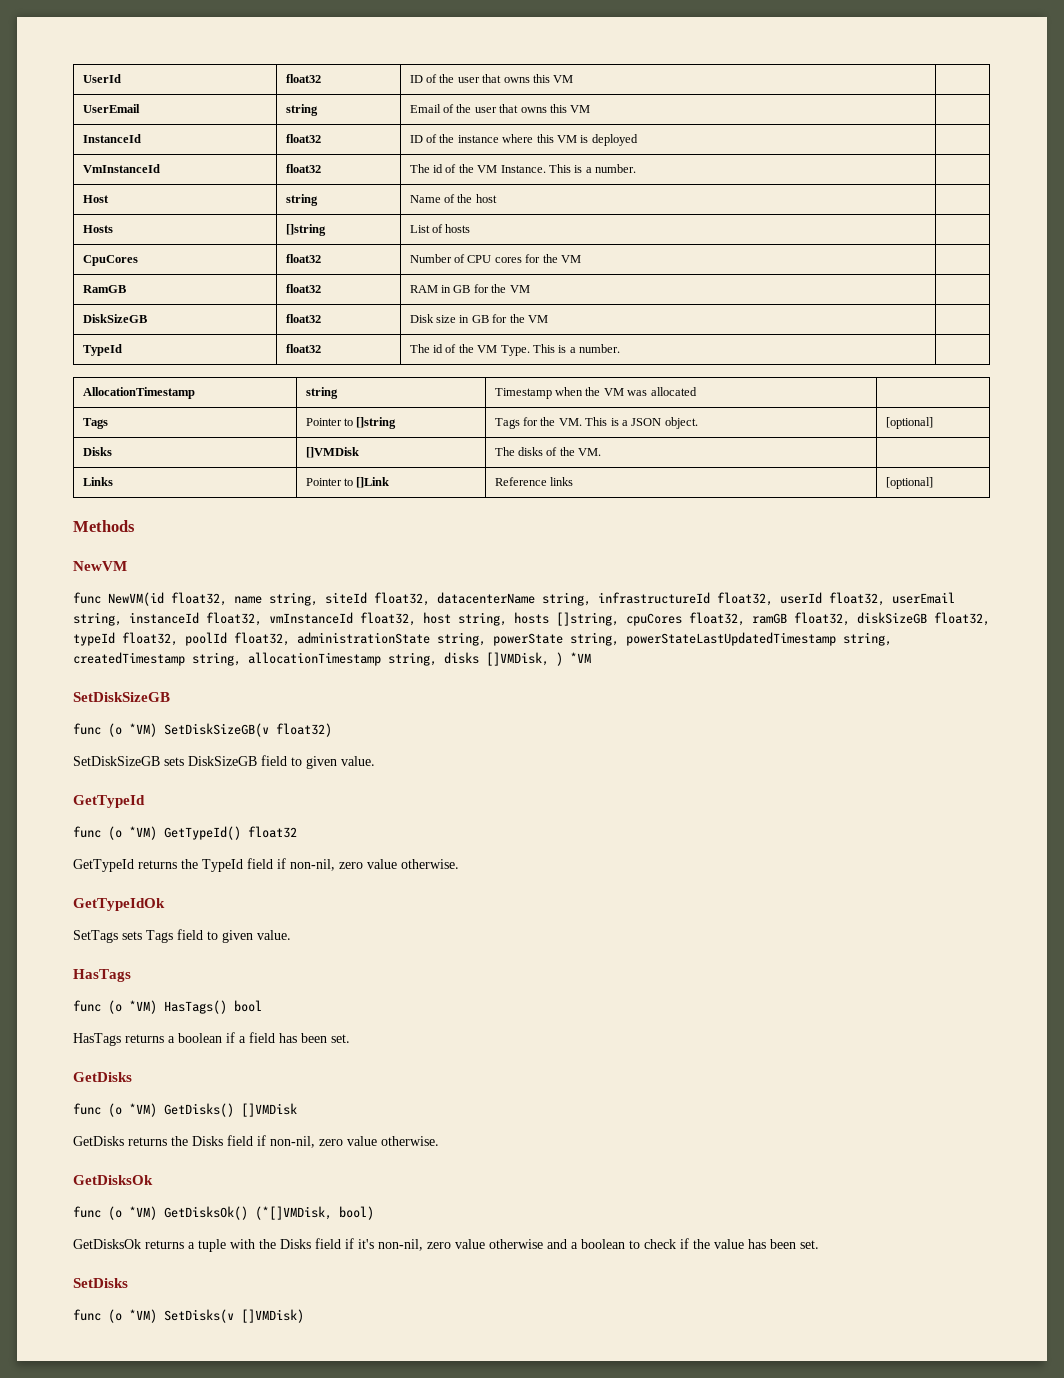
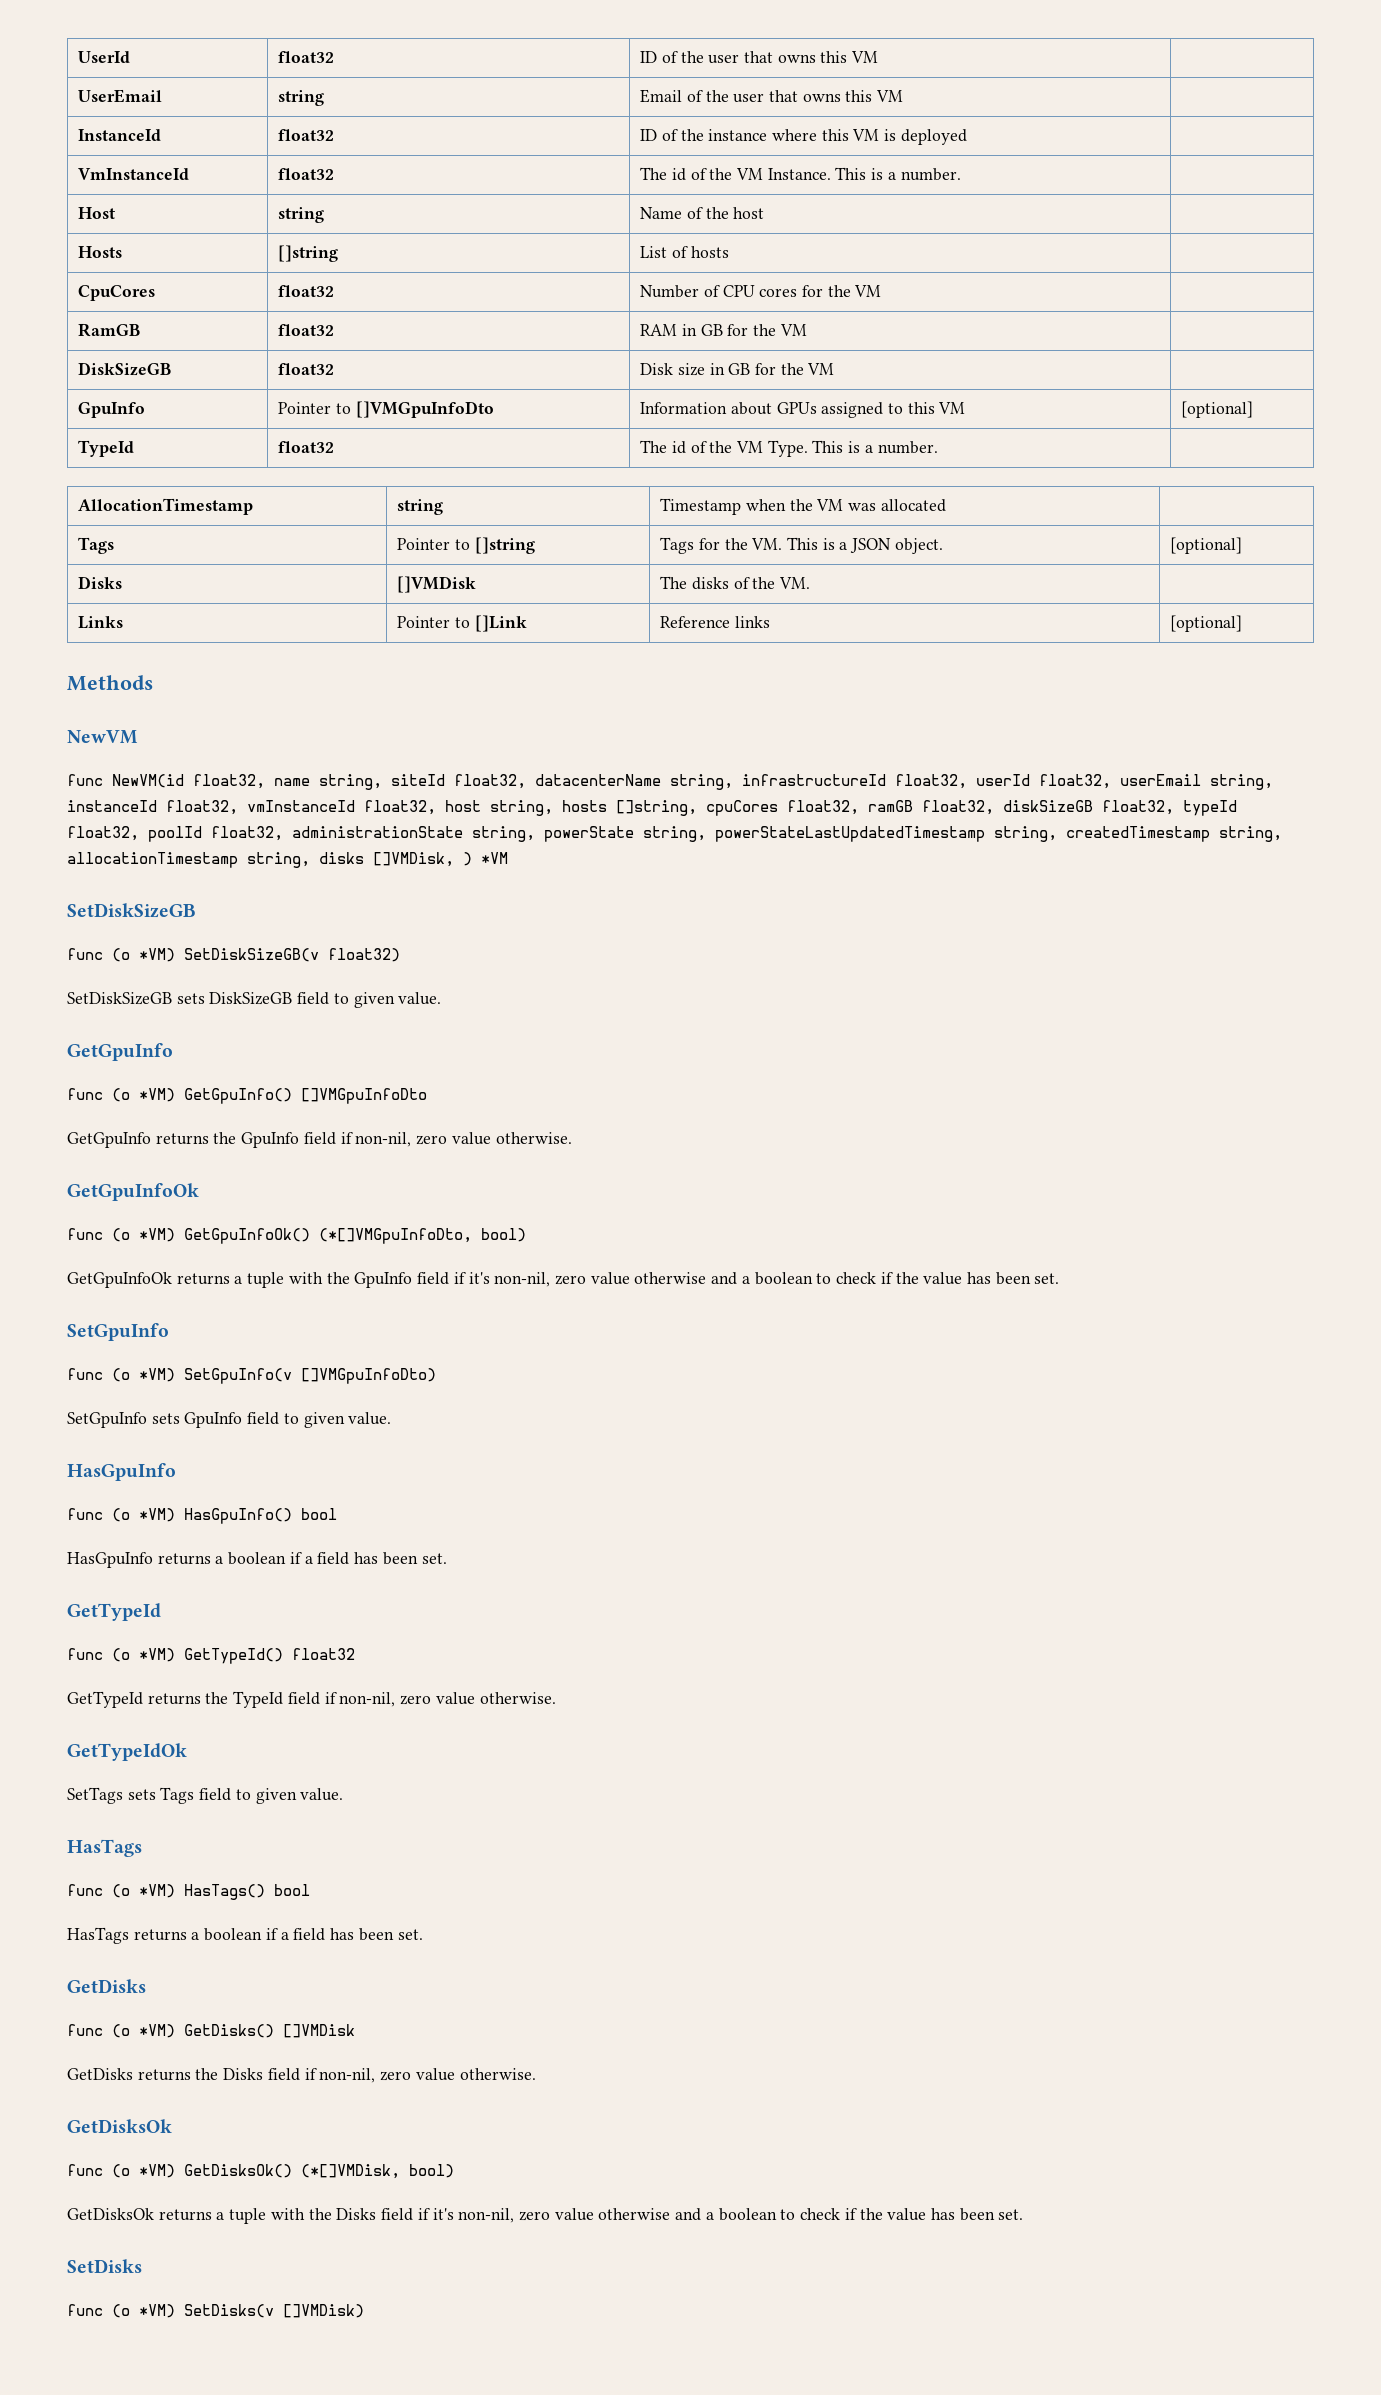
+ GpuInfo | Pointer to []VMGpuInfoDto | Information about GPUs assigned to this VM | [optional]
  SetDiskSizeGB sets DiskSizeGB field to given value.
+ GetGpuInfo
+ func (o *VM) GetGpuInfo() []VMGpuInfoDto
+ GetGpuInfo returns the GpuInfo field if non-nil, zero value otherwise.
+ GetGpuInfoOk
+ func (o *VM) GetGpuInfoOk() (*[]VMGpuInfoDto, bool)
+ GetGpuInfoOk returns a tuple with the GpuInfo field if it's non-nil, zero value otherwise and a boolean to check if the value has been set.
+ SetGpuInfo
+ func (o *VM) SetGpuInfo(v []VMGpuInfoDto)
+ SetGpuInfo sets GpuInfo field to given value.
+ HasGpuInfo
+ func (o *VM) HasGpuInfo() bool
+ HasGpuInfo returns a boolean if a field has been set.

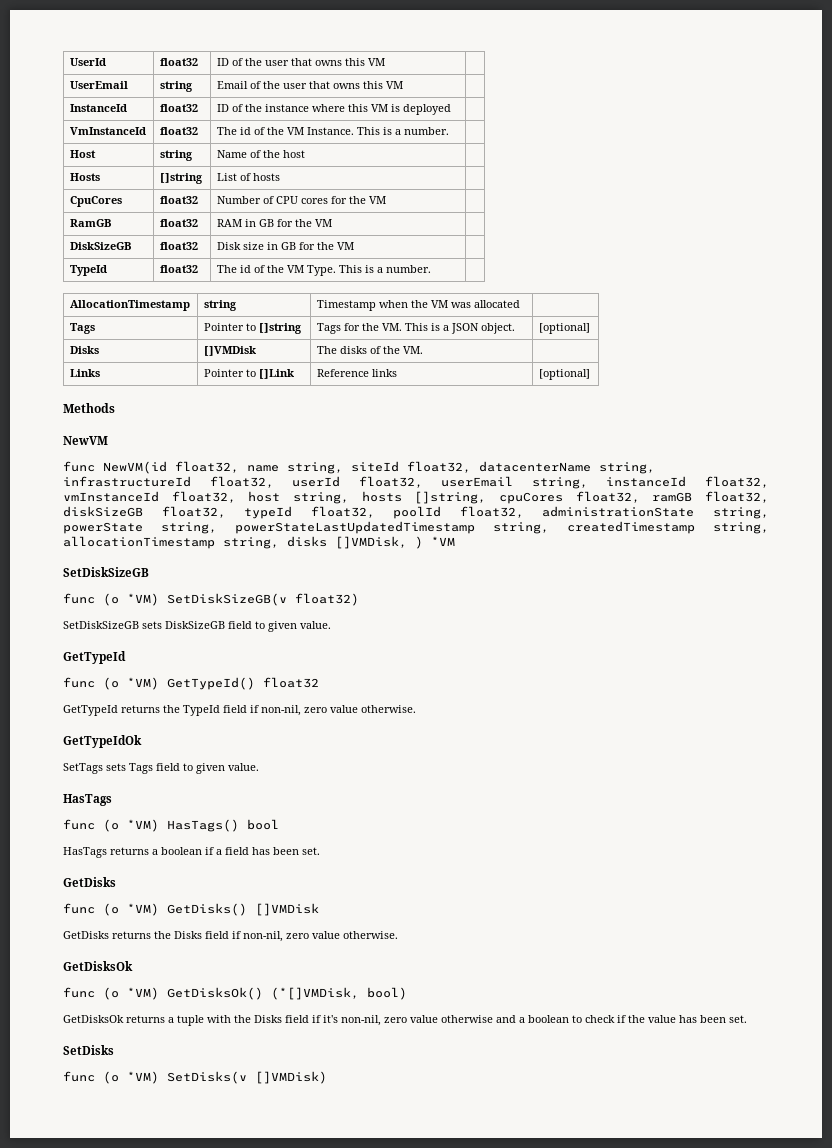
- GpuInfo | Pointer to []VMGpuInfoDto | Information about GPUs assigned to this VM | [optional]
  SetDiskSizeGB sets DiskSizeGB field to given value.
- GetGpuInfo
- func (o *VM) GetGpuInfo() []VMGpuInfoDto
- GetGpuInfo returns the GpuInfo field if non-nil, zero value otherwise.
- GetGpuInfoOk
- func (o *VM) GetGpuInfoOk() (*[]VMGpuInfoDto, bool)
- GetGpuInfoOk returns a tuple with the GpuInfo field if it's non-nil, zero value otherwise and a boolean to check if the value has been set.
- SetGpuInfo
- func (o *VM) SetGpuInfo(v []VMGpuInfoDto)
- SetGpuInfo sets GpuInfo field to given value.
- HasGpuInfo
- func (o *VM) HasGpuInfo() bool
- HasGpuInfo returns a boolean if a field has been set.

